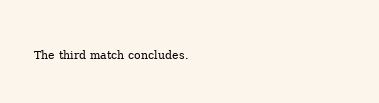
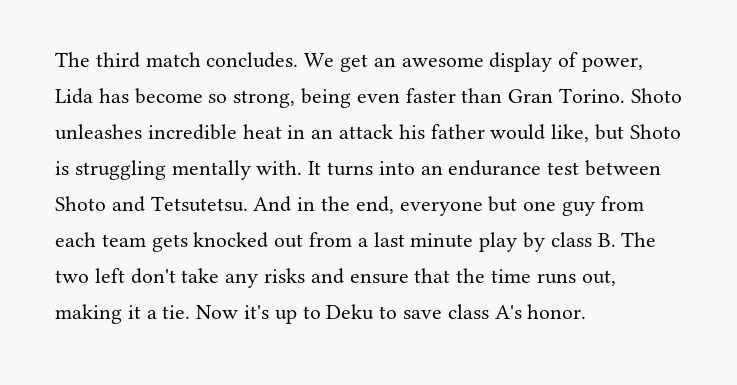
+ We get an awesome display of power, Lida has become so strong, being even faster than Gran Torino. Shoto unleashes incredible heat in an attack his father would like, but Shoto is struggling mentally with. It turns into an endurance test between Shoto and Tetsutetsu. And in the end, everyone but one guy from each team gets knocked out from a last minute play by class B. The two left don't take any risks and ensure that the time runs out, making it a tie. Now it's up to Deku to save class A's honor.

